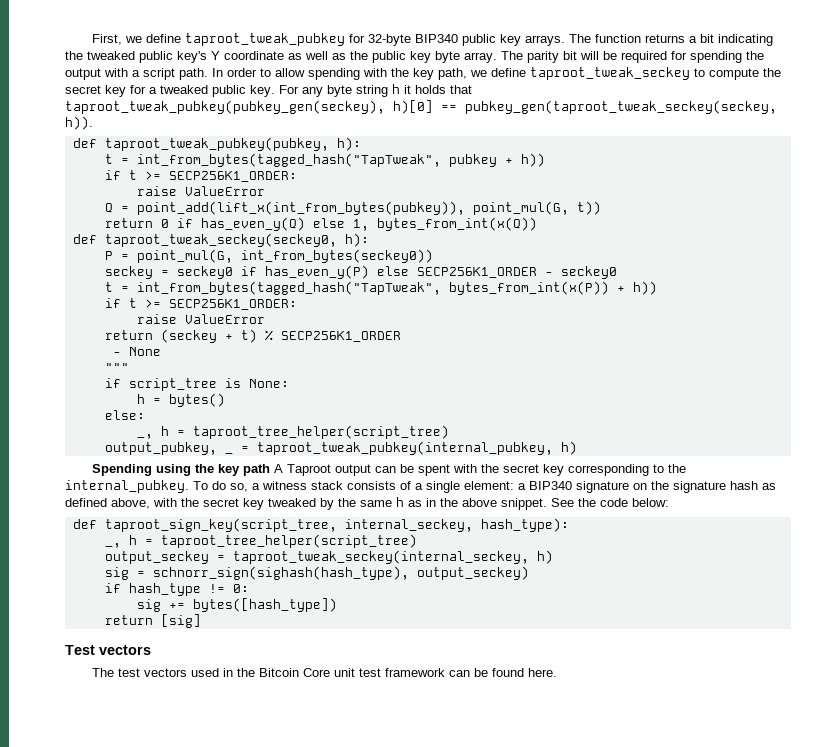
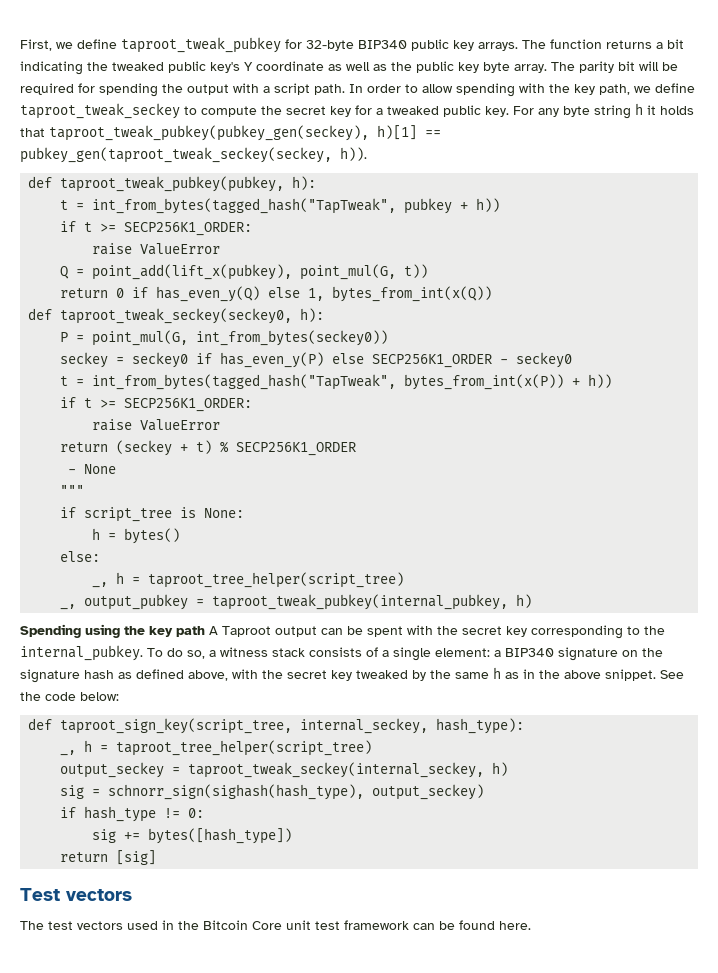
- For any byte string h it holds that taproot_tweak_pubkey(pubkey_gen(seckey), h)[0] == pubkey_gen(taproot_tweak_seckey(seckey, h)).
+ For any byte string h it holds that taproot_tweak_pubkey(pubkey_gen(seckey), h)[1] == pubkey_gen(taproot_tweak_seckey(seckey, h)).
- Q = point_add(lift_x(int_from_bytes(pubkey)), point_mul(G, t))
+ Q = point_add(lift_x(pubkey), point_mul(G, t))
- output_pubkey, _ = taproot_tweak_pubkey(internal_pubkey, h)
+ _, output_pubkey = taproot_tweak_pubkey(internal_pubkey, h)

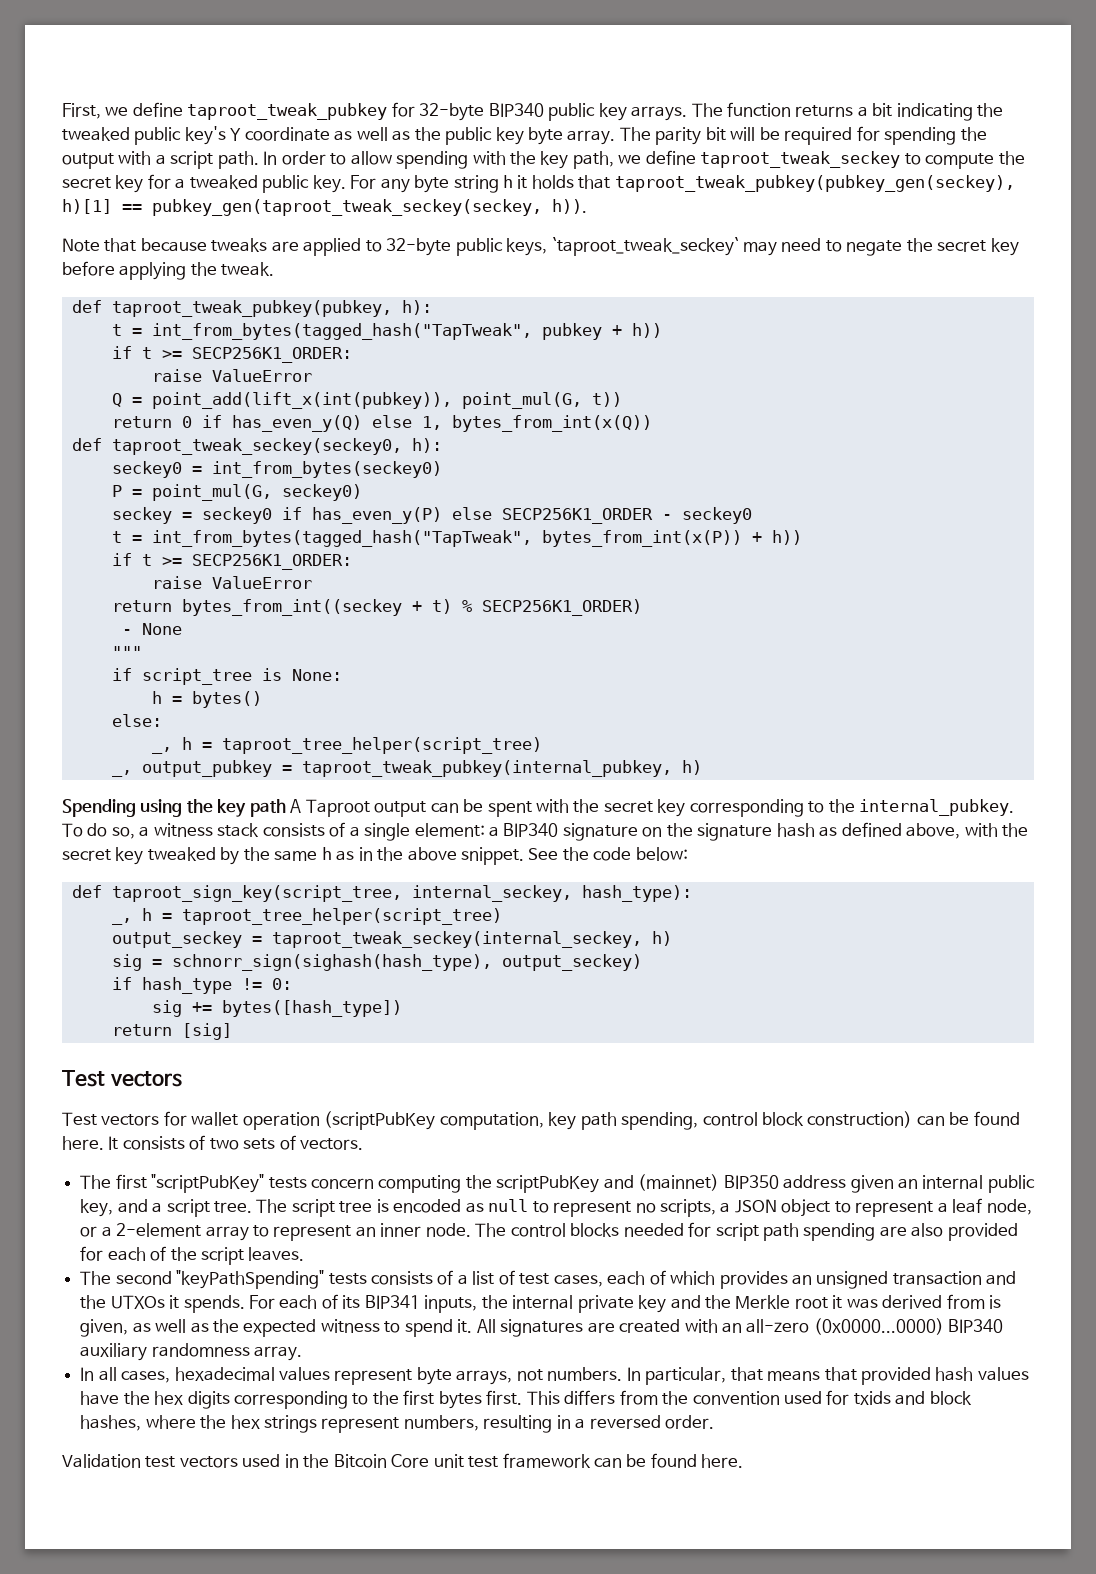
+ Note that because tweaks are applied to 32-byte public keys, `taproot_tweak_seckey` may need to negate the secret key before applying the tweak.
- Q = point_add(lift_x(pubkey), point_mul(G, t))
+ Q = point_add(lift_x(int(pubkey)), point_mul(G, t))
+ seckey0 = int_from_bytes(seckey0)
- P = point_mul(G, int_from_bytes(seckey0))
+ P = point_mul(G, seckey0)
- return (seckey + t) % SECP256K1_ORDER
+ return bytes_from_int((seckey + t) % SECP256K1_ORDER)
- The test vectors used in the Bitcoin Core unit test framework can be found here.
+ Test vectors for wallet operation (scriptPubKey computation, key path spending, control block construction) can be found here. It consists of two sets of vectors.
+ The first "scriptPubKey" tests concern computing the scriptPubKey and (mainnet) BIP350 address given an internal public key, and a script tree. The script tree is encoded as null to represent no scripts, a JSON object to represent a leaf node, or a 2-element array to represent an inner node. The control blocks needed for script path spending are also provided for each of the script leaves.
+ The second "keyPathSpending" tests consists of a list of test cases, each of which provides an unsigned transaction and the UTXOs it spends. For each of its BIP341 inputs, the internal private key and the Merkle root it was derived from is given, as well as the expected witness to spend it. All signatures are created with an all-zero (0x0000...0000) BIP340 auxiliary randomness array.
+ In all cases, hexadecimal values represent byte arrays, not numbers. In particular, that means that provided hash values have the hex digits corresponding to the first bytes first. This differs from the convention used for txids and block hashes, where the hex strings represent numbers, resulting in a reversed order.
+ Validation test vectors used in the Bitcoin Core unit test framework can be found here.

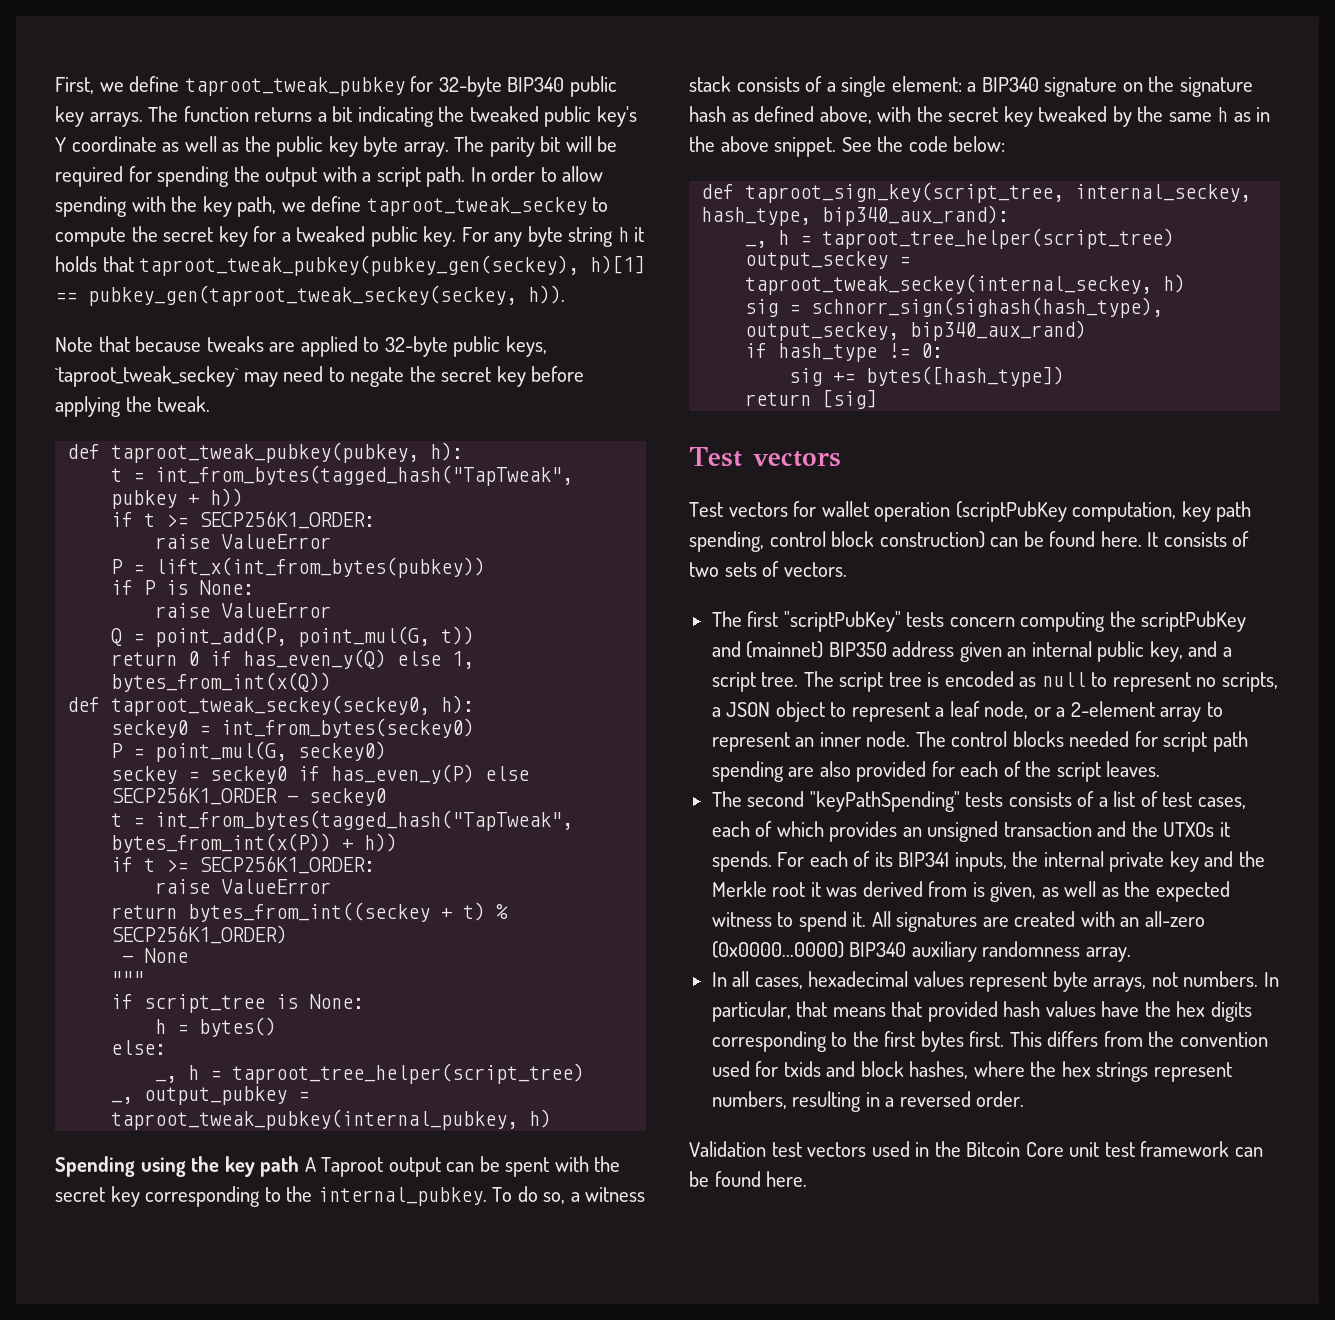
+ P = lift_x(int_from_bytes(pubkey))
+ if P is None:
+ raise ValueError
- Q = point_add(lift_x(int(pubkey)), point_mul(G, t))
+ Q = point_add(P, point_mul(G, t))
- def taproot_sign_key(script_tree, internal_seckey, hash_type):
+ def taproot_sign_key(script_tree, internal_seckey, hash_type, bip340_aux_rand):
- sig = schnorr_sign(sighash(hash_type), output_seckey)
+ sig = schnorr_sign(sighash(hash_type), output_seckey, bip340_aux_rand)

